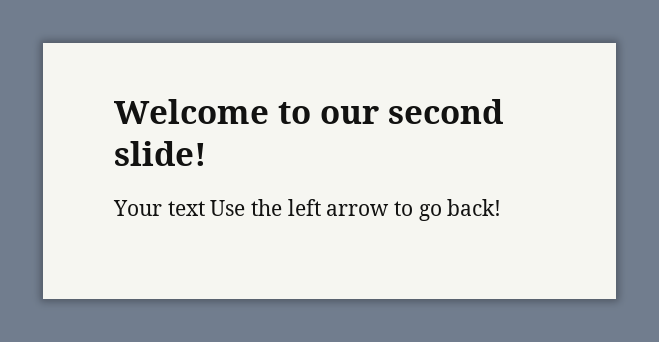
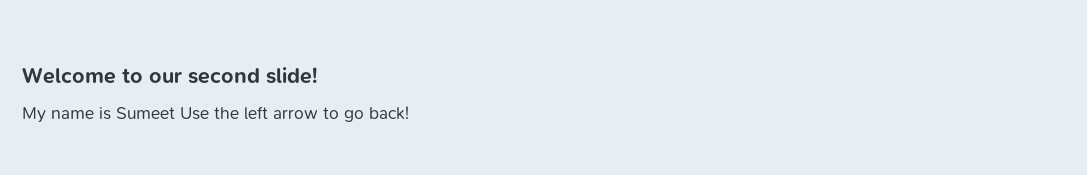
- Your text Use the left arrow to go back!
+ My name is Sumeet Use the left arrow to go back!

